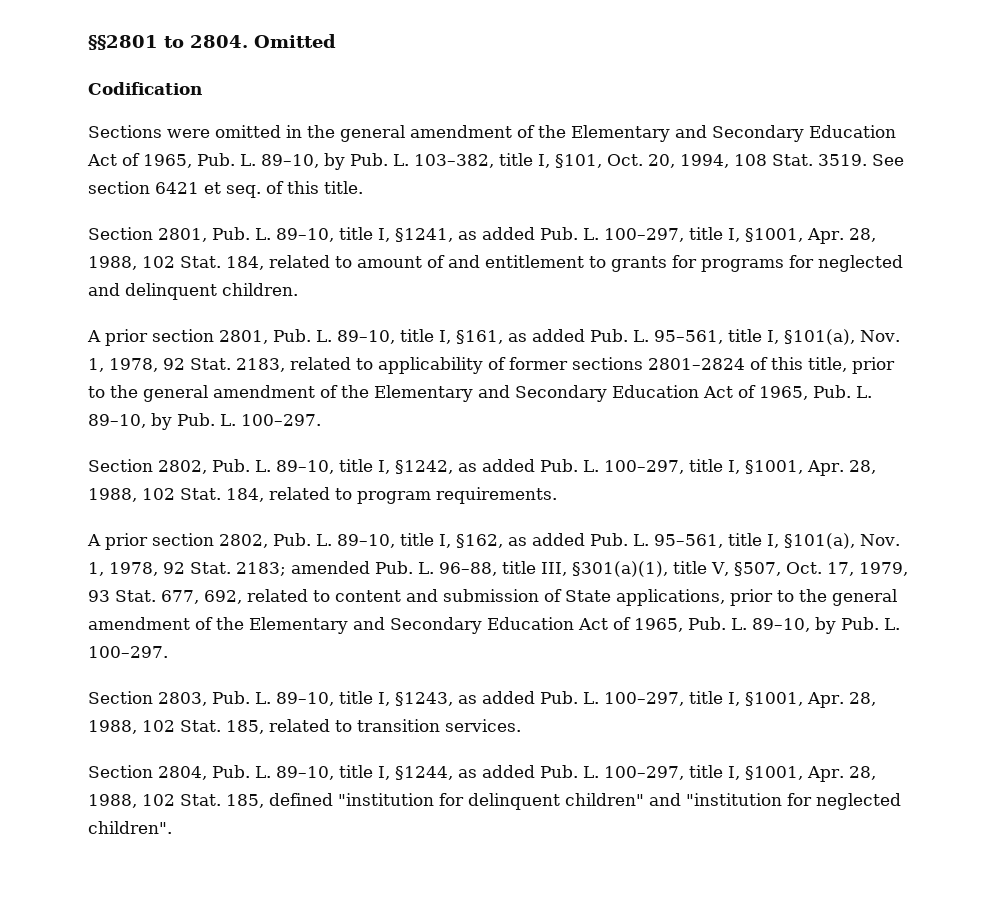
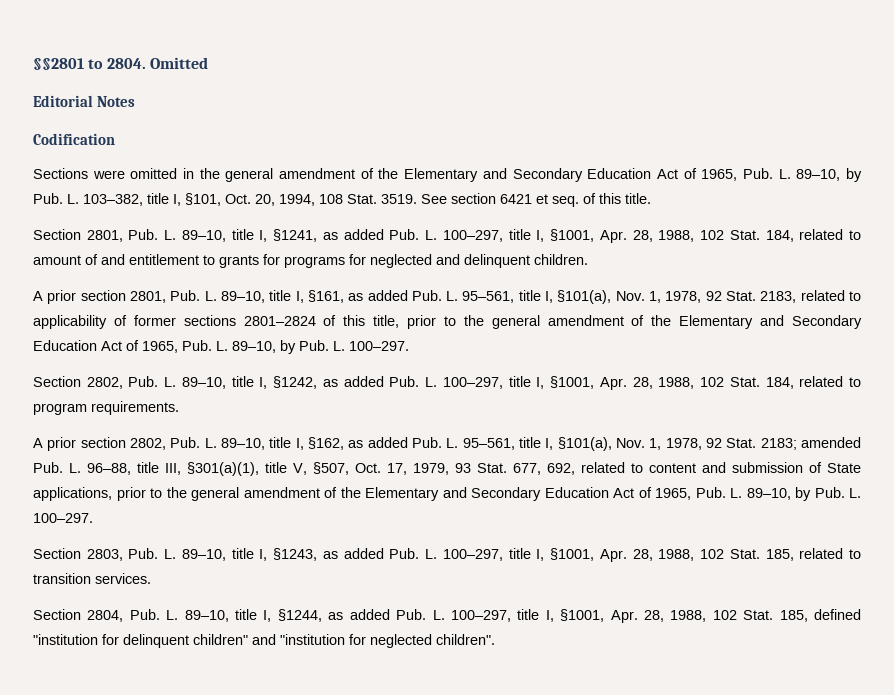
+ Editorial Notes

